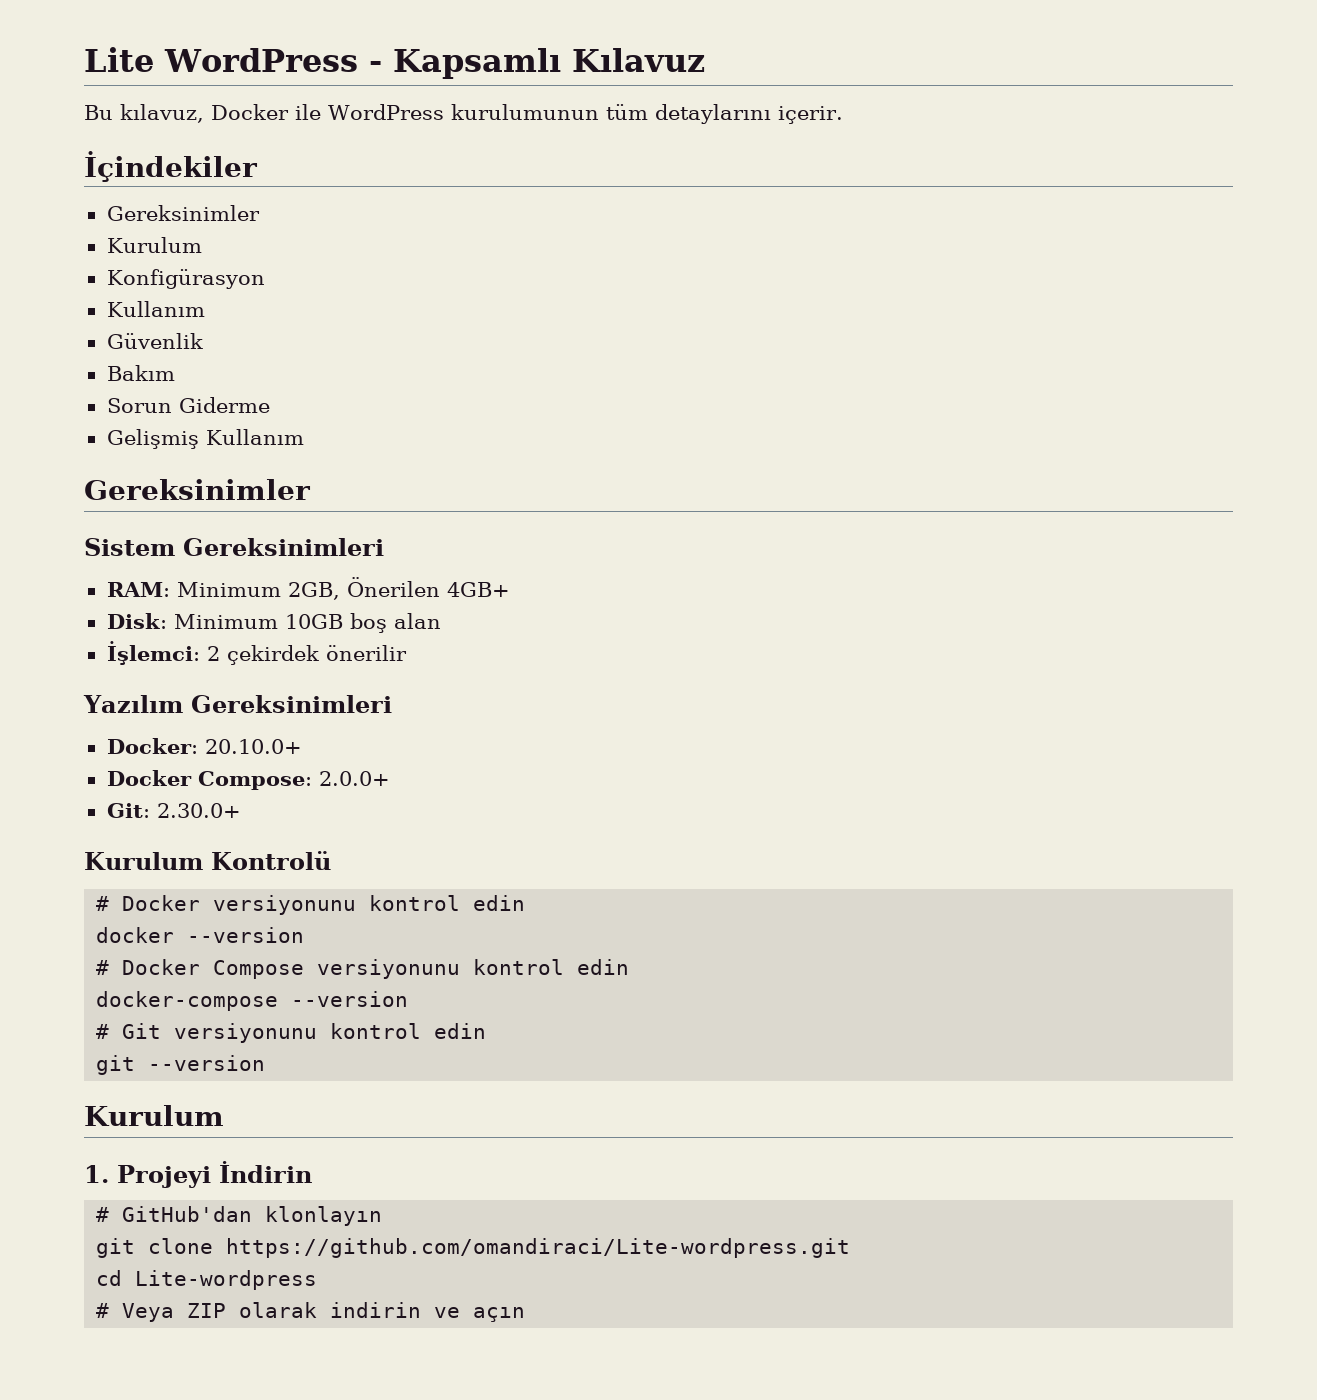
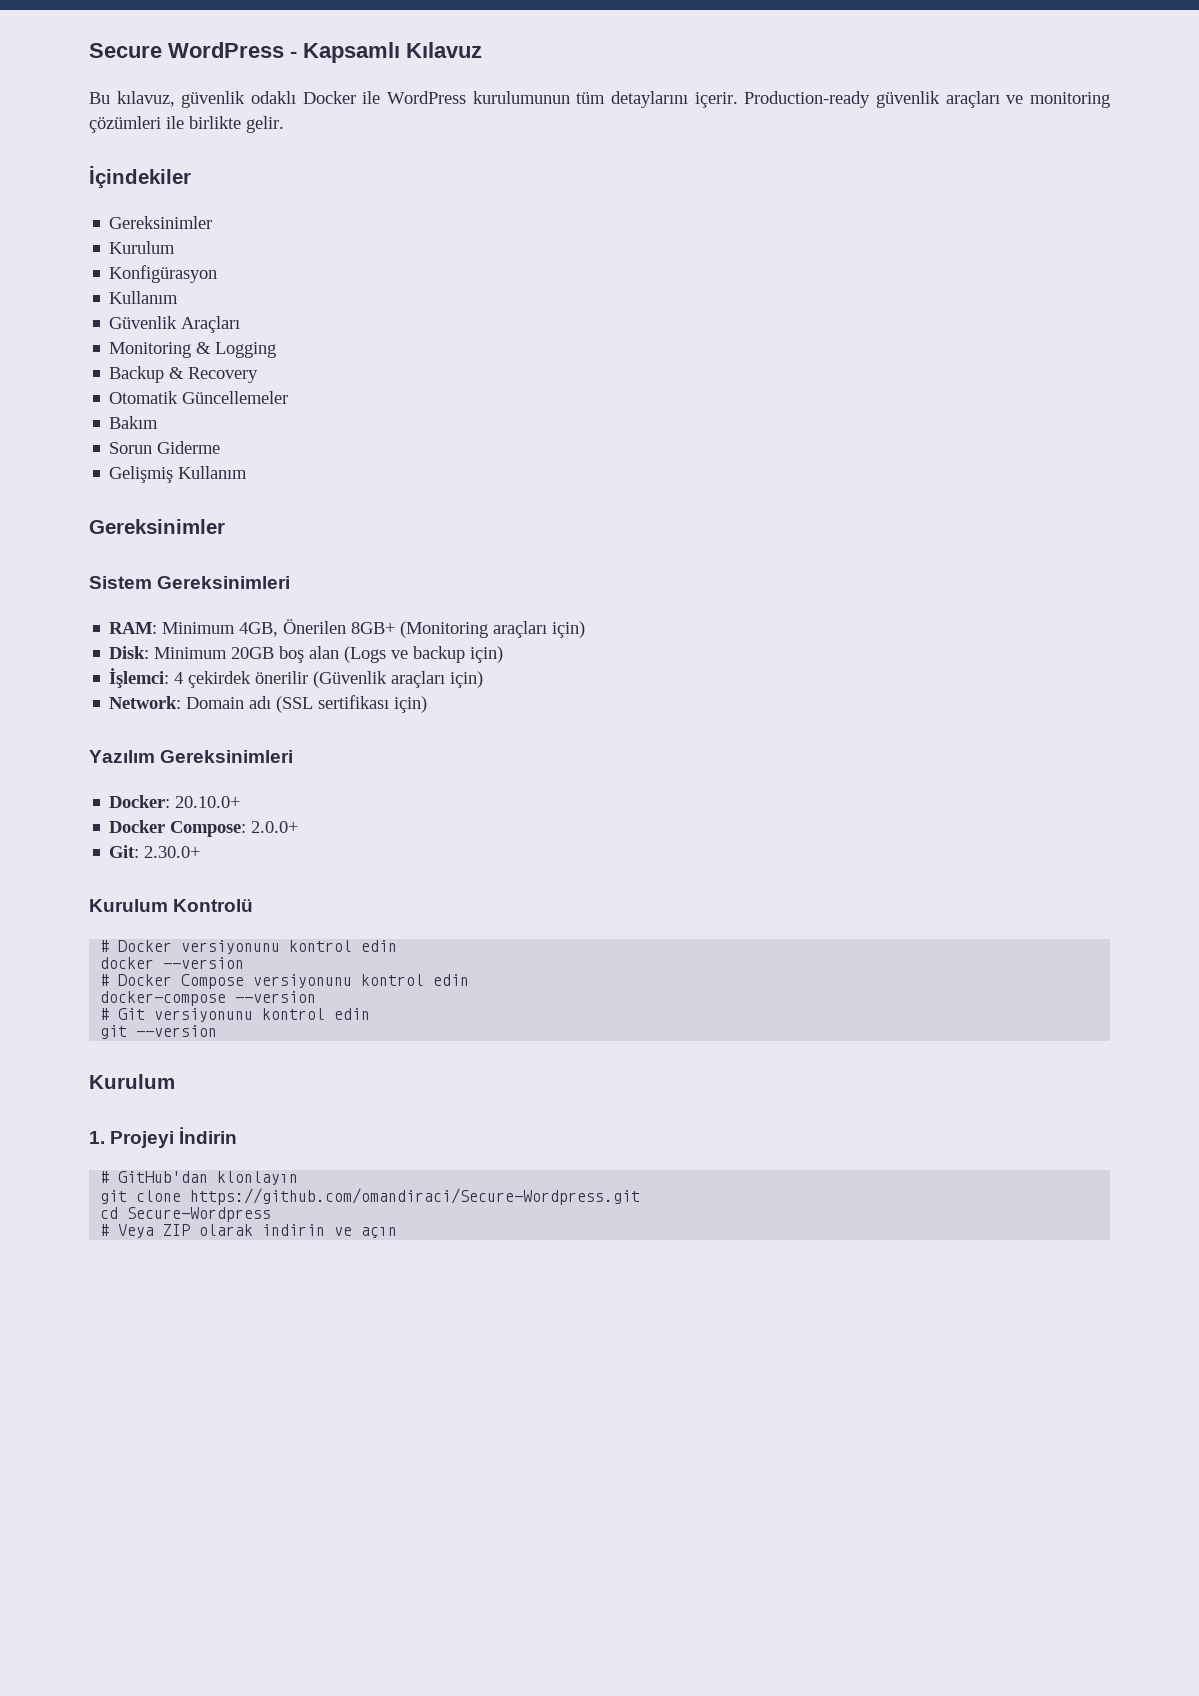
- Lite WordPress - Kapsamlı Kılavuz
+ Secure WordPress - Kapsamlı Kılavuz
- Bu kılavuz, Docker ile WordPress kurulumunun tüm detaylarını içerir.
+ Bu kılavuz, güvenlik odaklı Docker ile WordPress kurulumunun tüm detaylarını içerir. Production-ready güvenlik araçları ve monitoring çözümleri ile birlikte gelir.
- Güvenlik
+ Güvenlik Araçları
+ Monitoring & Logging
+ Backup & Recovery
+ Otomatik Güncellemeler
- RAM: Minimum 2GB, Önerilen 4GB+
+ RAM: Minimum 4GB, Önerilen 8GB+ (Monitoring araçları için)
- Disk: Minimum 10GB boş alan
+ Disk: Minimum 20GB boş alan (Logs ve backup için)
- İşlemci: 2 çekirdek önerilir
+ İşlemci: 4 çekirdek önerilir (Güvenlik araçları için)
+ Network: Domain adı (SSL sertifikası için)
- git clone https://github.com/omandiraci/Lite-wordpress.git
+ git clone https://github.com/omandiraci/Secure-Wordpress.git
- cd Lite-wordpress
+ cd Secure-Wordpress

